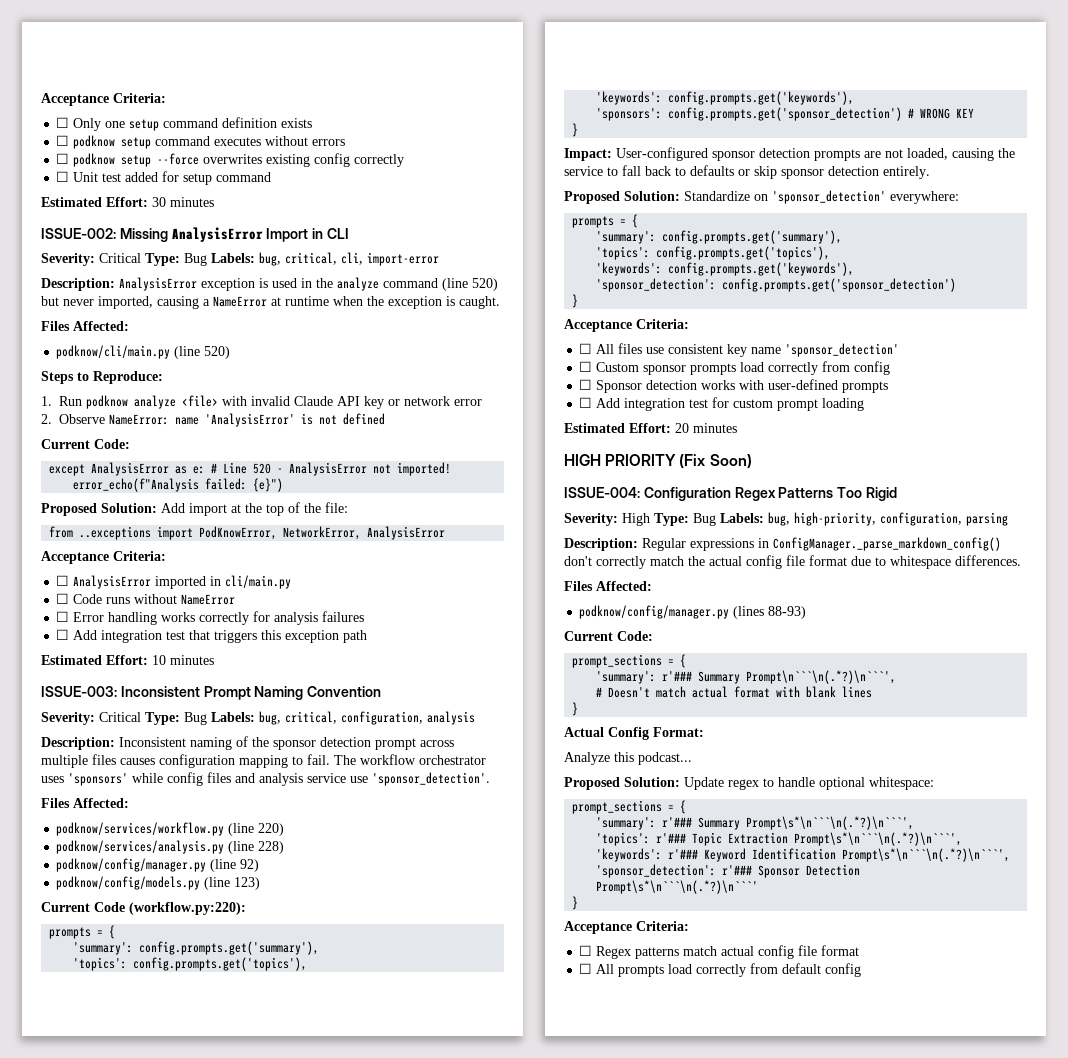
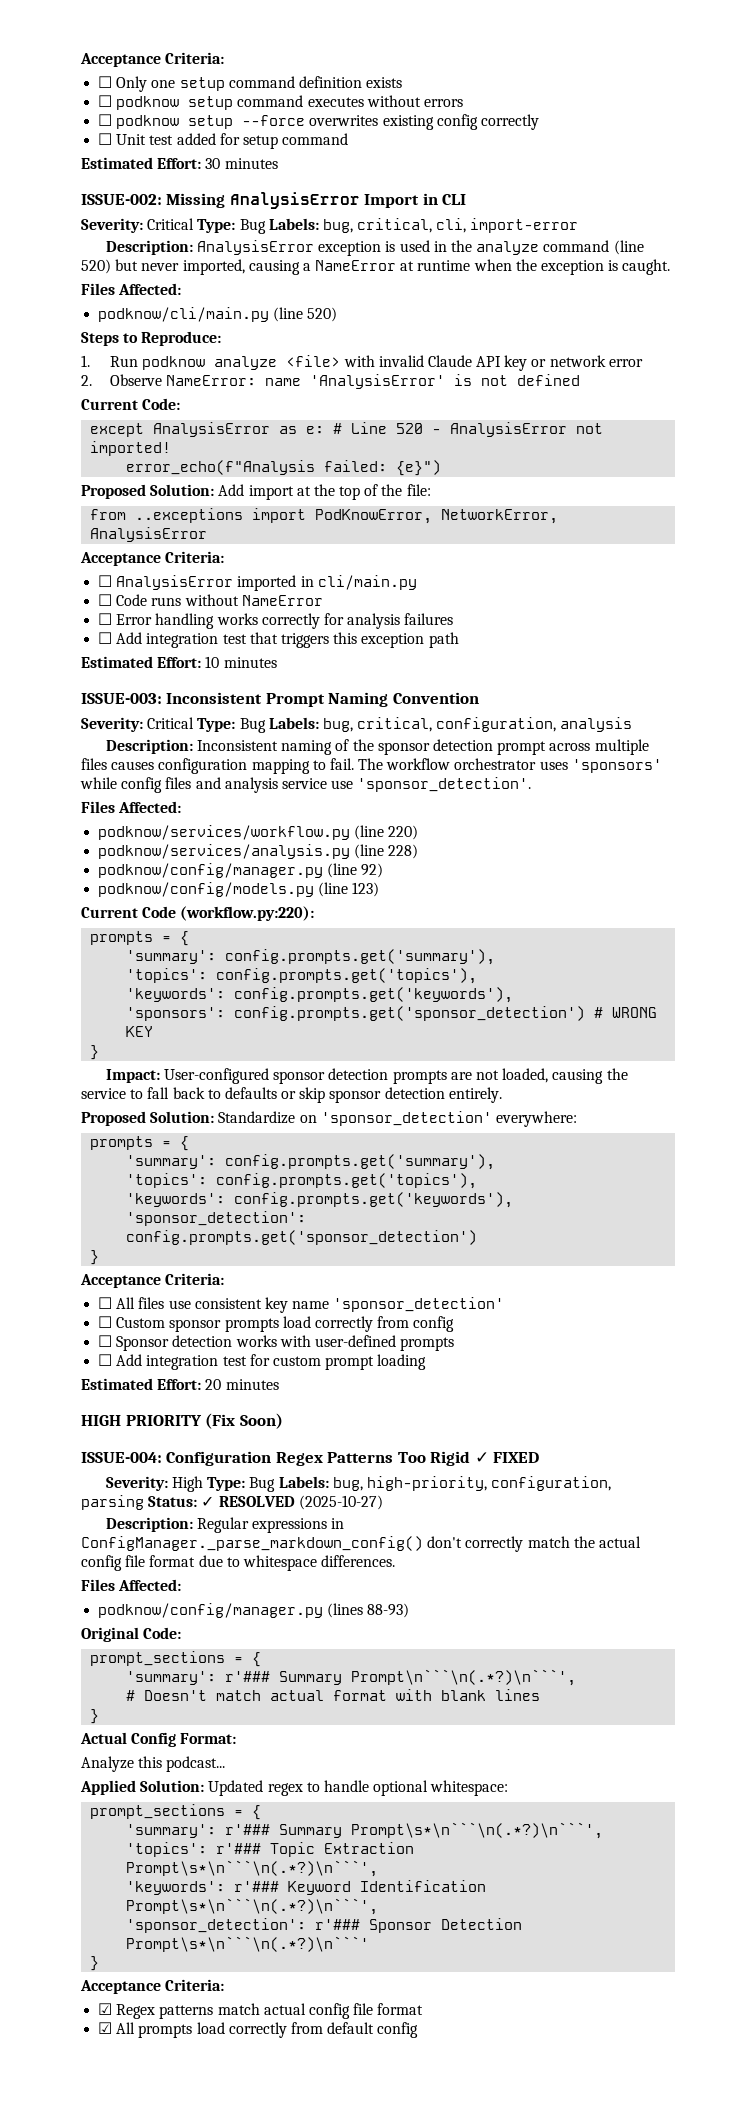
- ISSUE-004: Configuration Regex Patterns Too Rigid
+ ISSUE-004: Configuration Regex Patterns Too Rigid ✓ FIXED
- Severity: High Type: Bug Labels: bug, high-priority, configuration, parsing
+ Severity: High Type: Bug Labels: bug, high-priority, configuration, parsing Status: ✓ RESOLVED (2025-10-27)
  podknow/config/manager.py (lines 88-93)
- Current Code:
+ Original Code:
- Proposed Solution: Update regex to handle optional whitespace:
+ Applied Solution: Updated regex to handle optional whitespace:
- ☐ Regex patterns match actual config file format
+ ☑ Regex patterns match actual config file format
- ☐ All prompts load correctly from default config
+ ☑ All prompts load correctly from default config

